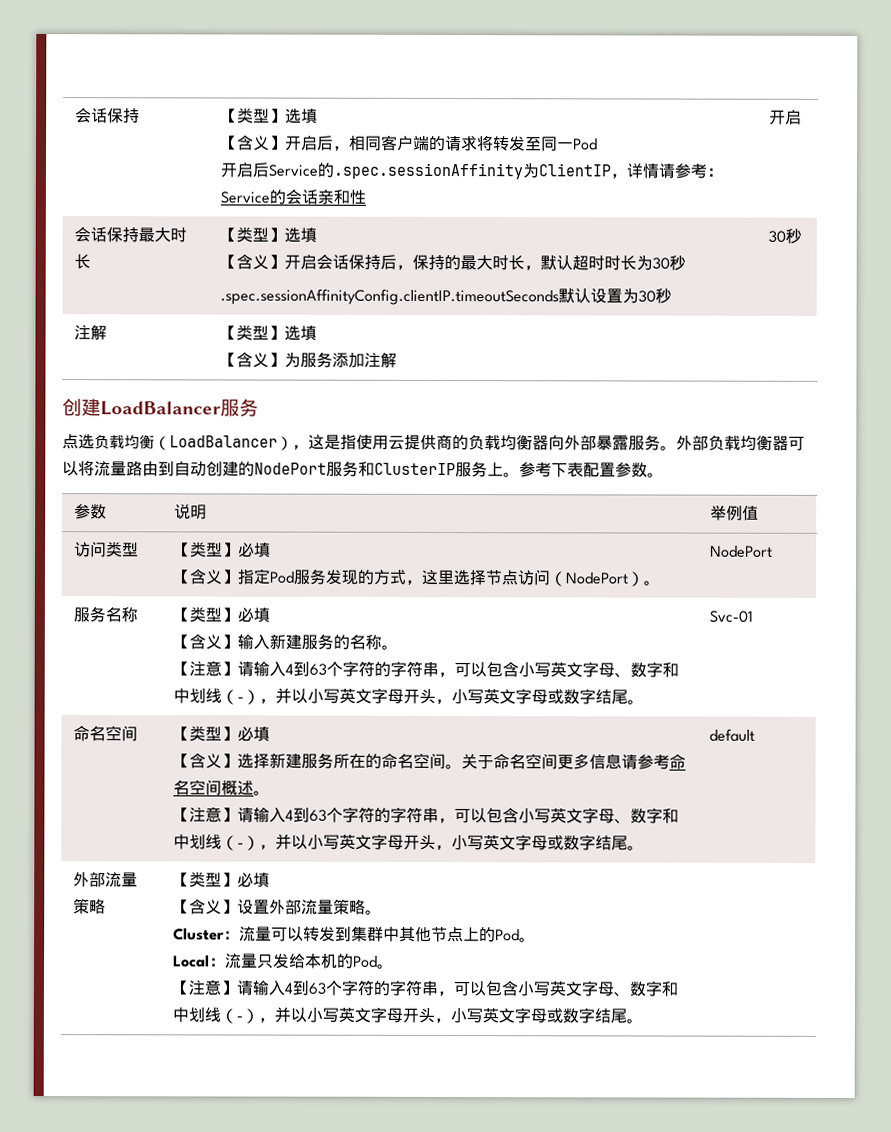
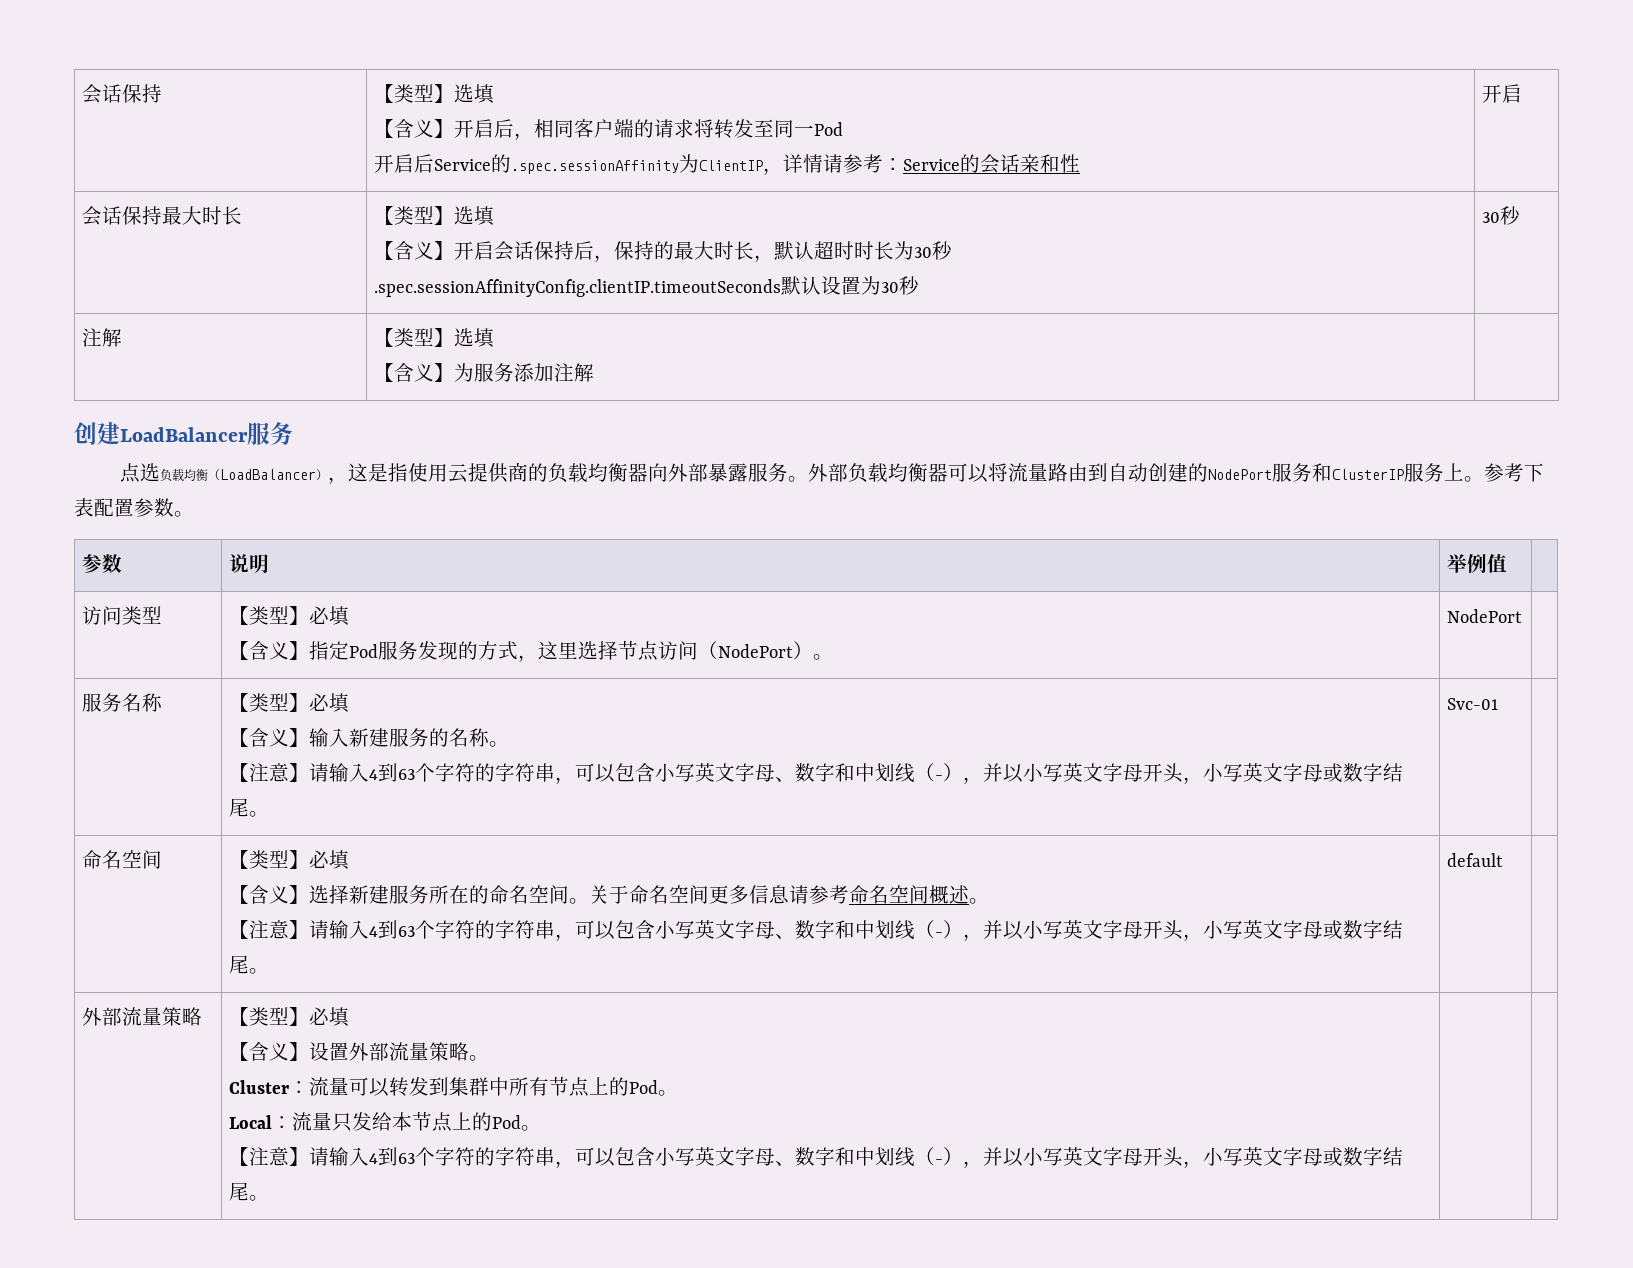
- Cluster：流量可以转发到集群中其他节点上的Pod。
+ Cluster：流量可以转发到集群中所有节点上的Pod。
- Local：流量只发给本机的Pod。
+ Local：流量只发给本节点上的Pod。

